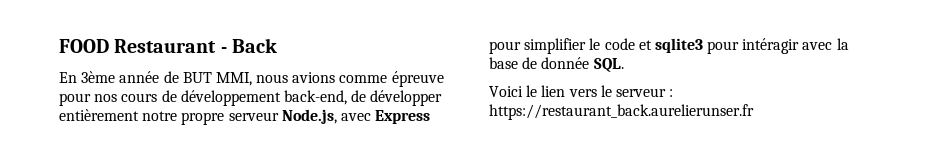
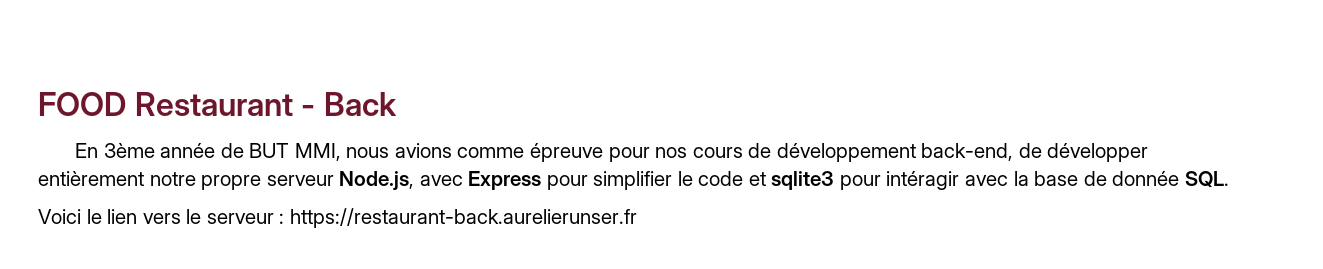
- Voici le lien vers le serveur : https://restaurant_back.aurelierunser.fr
+ Voici le lien vers le serveur : https://restaurant-back.aurelierunser.fr

